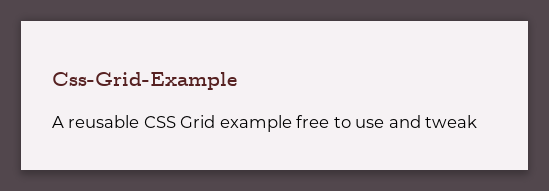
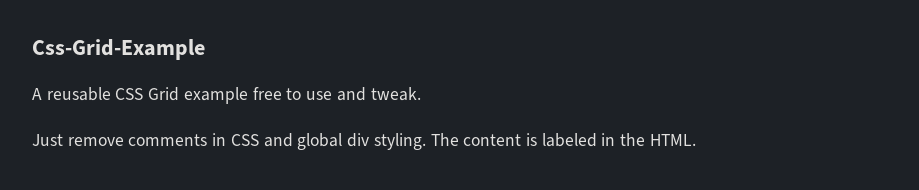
- A reusable CSS Grid example free to use and tweak
+ A reusable CSS Grid example free to use and tweak.
+ Just remove comments in CSS and global div styling. The content is labeled in the HTML.

